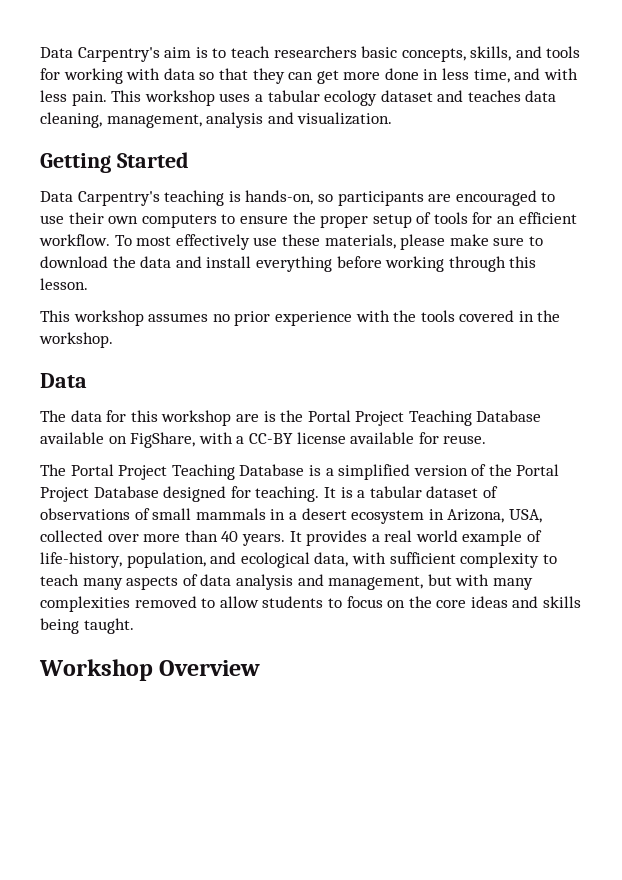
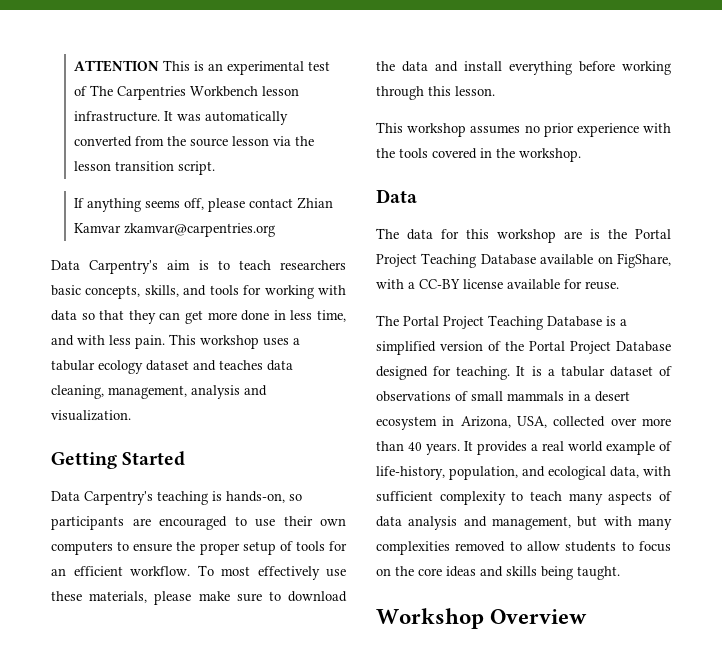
+ ATTENTION This is an experimental test of The Carpentries Workbench lesson infrastructure. It was automatically converted from the source lesson via the lesson transition script.
+ If anything seems off, please contact Zhian Kamvar zkamvar@carpentries.org

